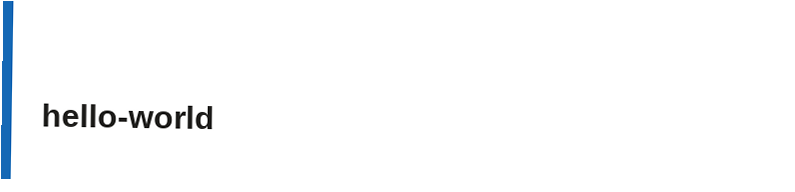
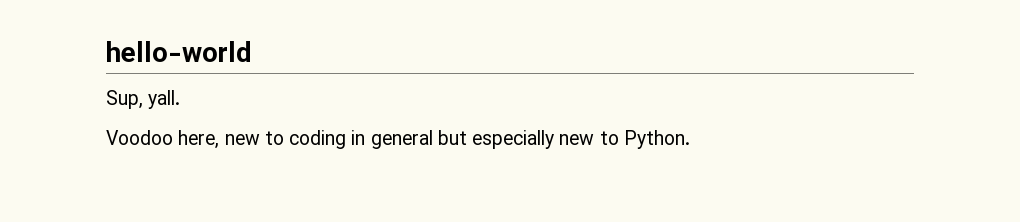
+ Sup, yall.
+ Voodoo here, new to coding in general but especially new to Python.

